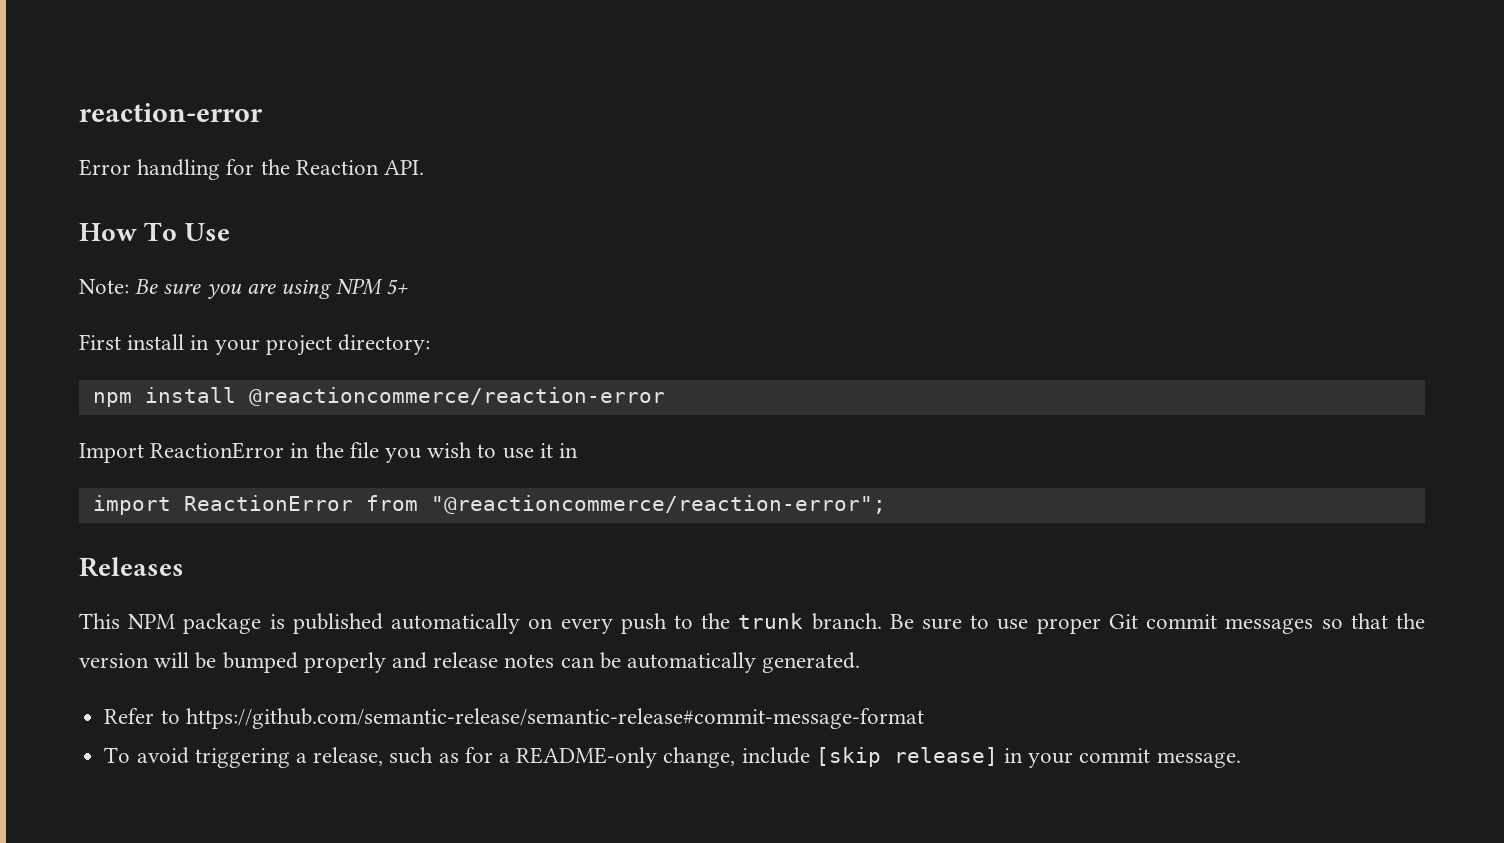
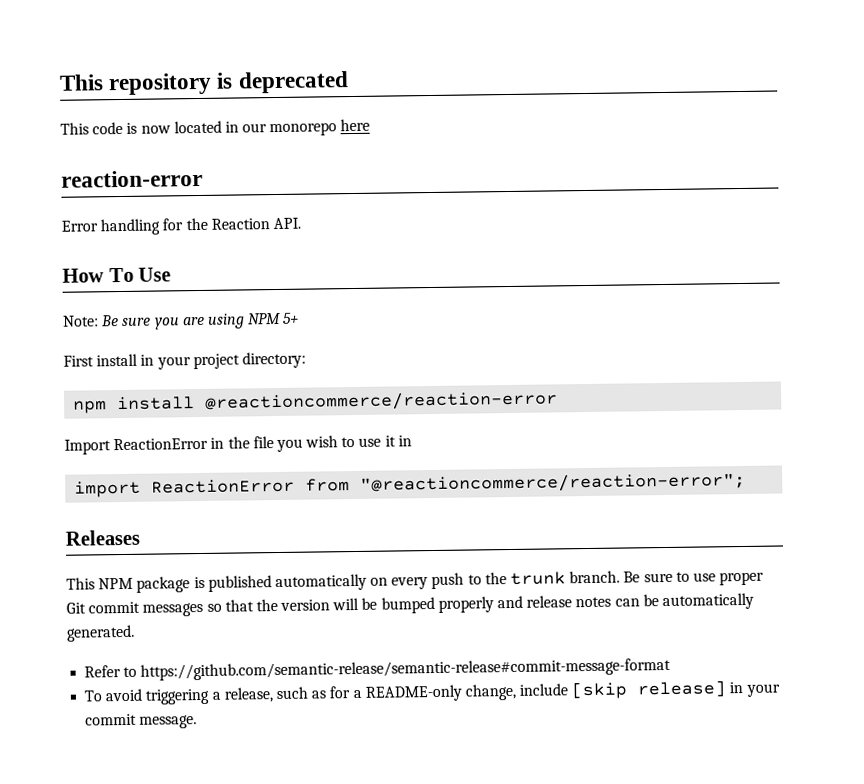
+ This repository is deprecated
+ This code is now located in our monorepo here

